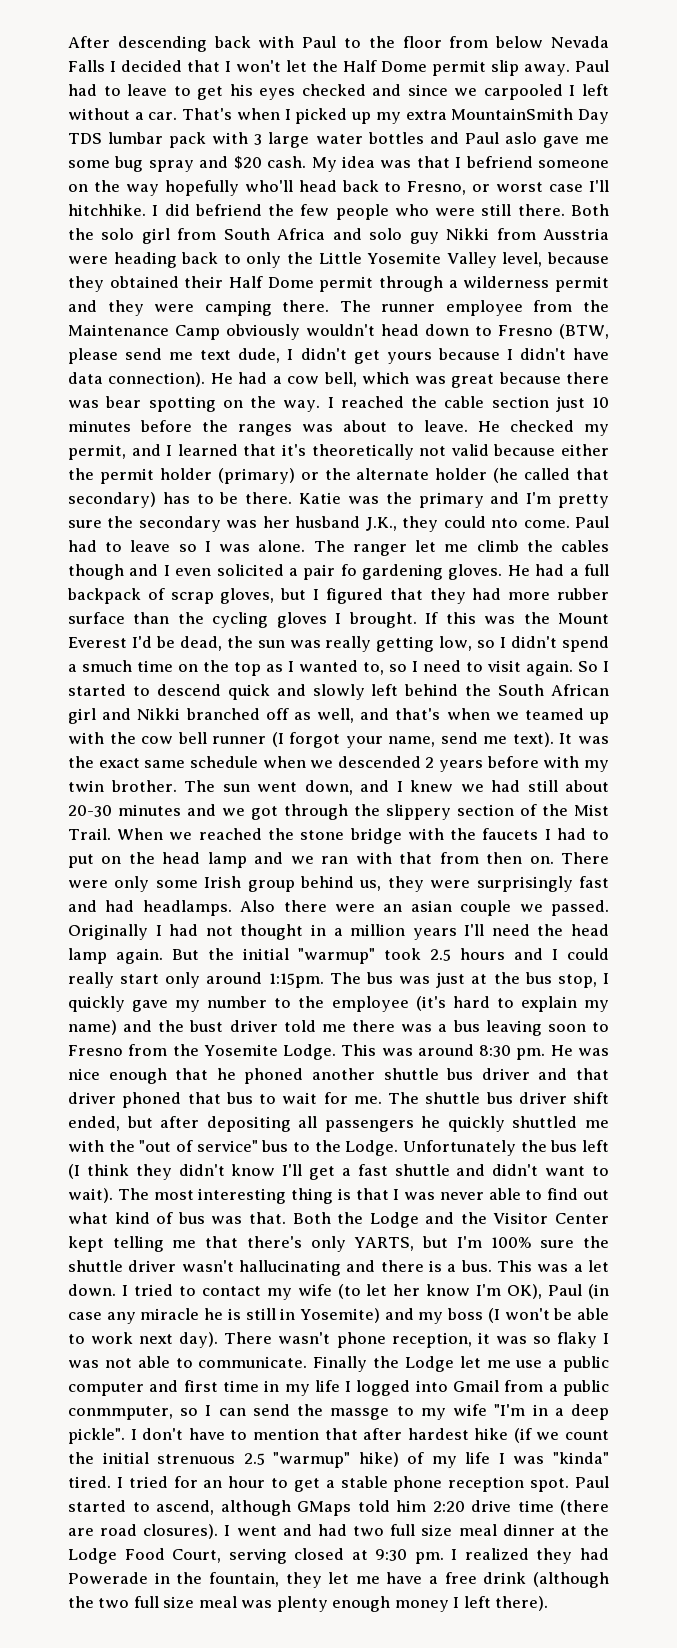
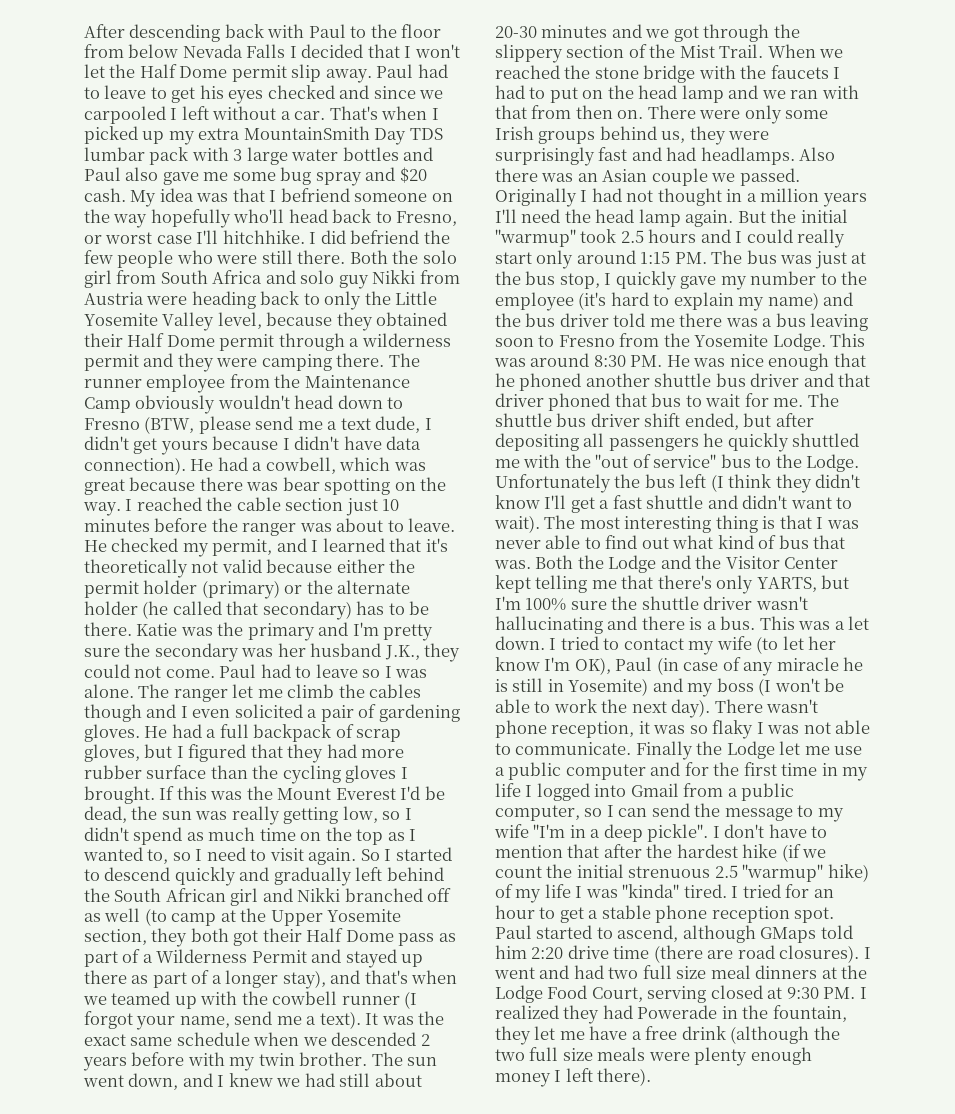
- That's when I picked up my extra MountainSmith Day TDS lumbar pack with 3 large water bottles and Paul aslo gave me some bug spray and $20 cash.
+ That's when I picked up my extra MountainSmith Day TDS lumbar pack with 3 large water bottles and Paul also gave me some bug spray and $20 cash.
- Both the solo girl from South Africa and solo guy Nikki from Ausstria were heading back to only the Little Yosemite Valley level, because they obtained their Half Dome permit through a wilderness permit and they were camping there.
+ Both the solo girl from South Africa and solo guy Nikki from Austria were heading back to only the Little Yosemite Valley level, because they obtained their Half Dome permit through a wilderness permit and they were camping there.
- The runner employee from the Maintenance Camp obviously wouldn't head down to Fresno (BTW, please send me text dude, I didn't get yours because I didn't have data connection).
+ The runner employee from the Maintenance Camp obviously wouldn't head down to Fresno (BTW, please send me a text dude, I didn't get yours because I didn't have data connection).
- He had a cow bell, which was great because there was bear spotting on the way.
+ He had a cowbell, which was great because there was bear spotting on the way.
- I reached the cable section just 10 minutes before the ranges was about to leave.
+ I reached the cable section just 10 minutes before the ranger was about to leave.
- Katie was the primary and I'm pretty sure the secondary was her husband J.K., they could nto come.
+ Katie was the primary and I'm pretty sure the secondary was her husband J.K., they could not come.
- The ranger let me climb the cables though and I even solicited a pair fo gardening gloves.
+ The ranger let me climb the cables though and I even solicited a pair of gardening gloves.
- If this was the Mount Everest I'd be dead, the sun was really getting low, so I didn't spend a smuch time on the top as I wanted to, so I need to visit again.
+ If this was the Mount Everest I'd be dead, the sun was really getting low, so I didn't spend as much time on the top as I wanted to, so I need to visit again.
- So I started to descend quick and slowly left behind the South African girl and Nikki branched off as well, and that's when we teamed up with the cow bell runner (I forgot your name, send me text).
+ So I started to descend quickly and gradually left behind the South African girl and Nikki branched off as well (to camp at the Upper Yosemite section, they both got their Half Dome pass as part of a Wilderness Permit and stayed up there as part of a longer stay), and that's when we teamed up with the cowbell runner (I forgot your name, send me a text).
- There were only some Irish group behind us, they were surprisingly fast and had headlamps.
+ There were only some Irish groups behind us, they were surprisingly fast and had headlamps.
- Also there were an asian couple we passed.
+ Also there was an Asian couple we passed.
- But the initial "warmup" took 2.5 hours and I could really start only around 1:15pm. The bus was just at the bus stop, I quickly gave my number to the employee (it's hard to explain my name) and the bust driver told me there was a bus leaving soon to Fresno from the Yosemite Lodge.
+ But the initial "warmup" took 2.5 hours and I could really start only around 1:15 PM. The bus was just at the bus stop, I quickly gave my number to the employee (it's hard to explain my name) and the bus driver told me there was a bus leaving soon to Fresno from the Yosemite Lodge.
- This was around 8:30 pm. He was nice enough that he phoned another shuttle bus driver and that driver phoned that bus to wait for me.
+ This was around 8:30 PM. He was nice enough that he phoned another shuttle bus driver and that driver phoned that bus to wait for me.
- The most interesting thing is that I was never able to find out what kind of bus was that.
+ The most interesting thing is that I was never able to find out what kind of bus that was.
- I tried to contact my wife (to let her know I'm OK), Paul (in case any miracle he is still in Yosemite) and my boss (I won't be able to work next day).
+ I tried to contact my wife (to let her know I'm OK), Paul (in case of any miracle he is still in Yosemite) and my boss (I won't be able to work the next day).
- Finally the Lodge let me use a public computer and first time in my life I logged into Gmail from a public conmmputer, so I can send the massge to my wife "I'm in a deep pickle".
+ Finally the Lodge let me use a public computer and for the first time in my life I logged into Gmail from a public computer, so I can send the message to my wife "I'm in a deep pickle".
- I don't have to mention that after hardest hike (if we count the initial strenuous 2.5 "warmup" hike) of my life I was "kinda" tired.
+ I don't have to mention that after the hardest hike (if we count the initial strenuous 2.5 "warmup" hike) of my life I was "kinda" tired.
- I went and had two full size meal dinner at the Lodge Food Court, serving closed at 9:30 pm. I realized they had Powerade in the fountain, they let me have a free drink (although the two full size meal was plenty enough money I left there).
+ I went and had two full size meal dinners at the Lodge Food Court, serving closed at 9:30 PM. I realized they had Powerade in the fountain, they let me have a free drink (although the two full size meals were plenty enough money I left there).

